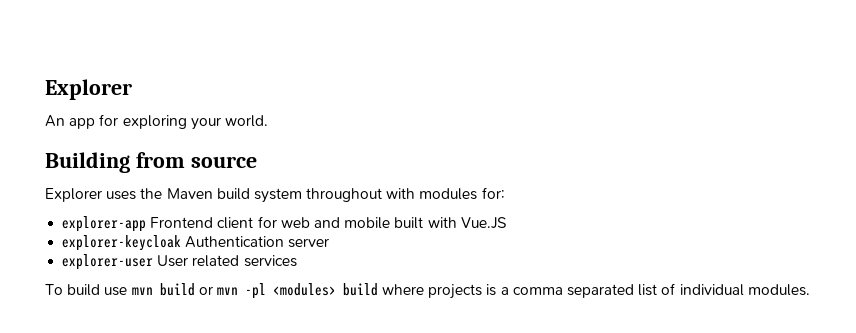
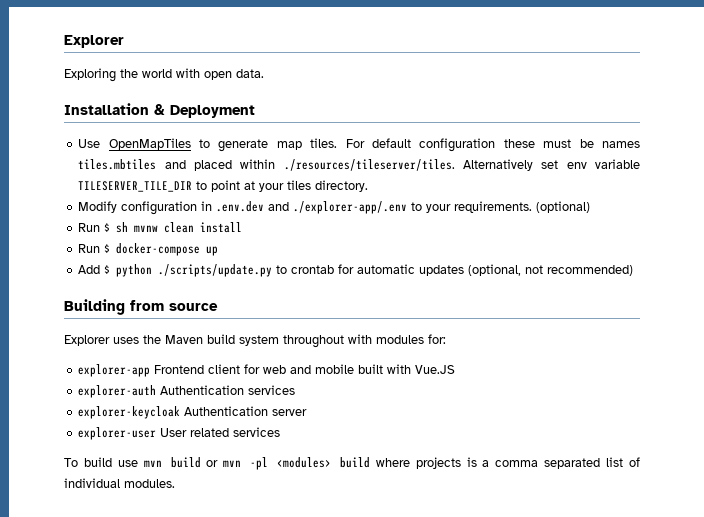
- An app for exploring your world.
+ Exploring the world with open data.
+ Installation & Deployment
+ Use OpenMapTiles to generate map tiles. For default configuration these must be names tiles.mbtiles and placed within ./resources/tileserver/tiles. Alternatively set env variable TILESERVER_TILE_DIR to point at your tiles directory.
+ Modify configuration in .env.dev and ./explorer-app/.env to your requirements. (optional)
+ Run $ sh mvnw clean install
+ Run $ docker-compose up
+ Add $ python ./scripts/update.py to crontab for automatic updates (optional, not recommended)
+ explorer-auth Authentication services

